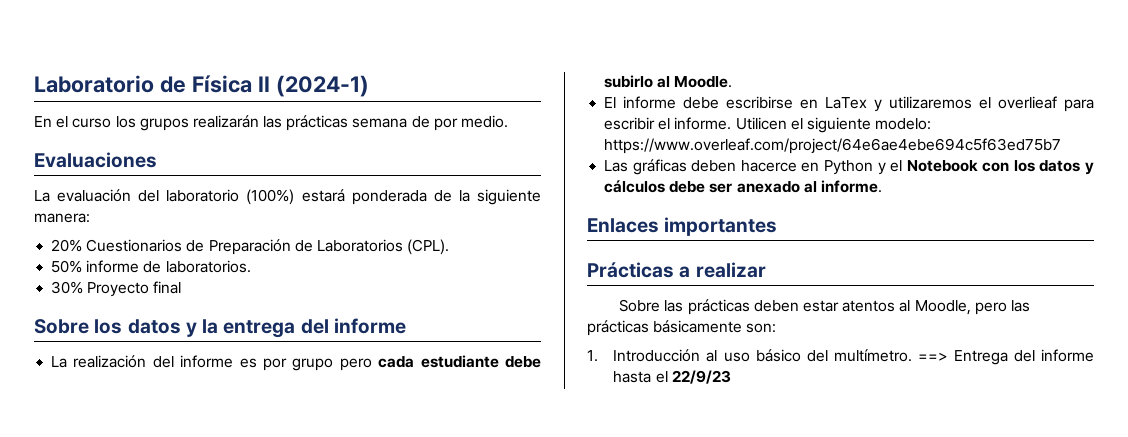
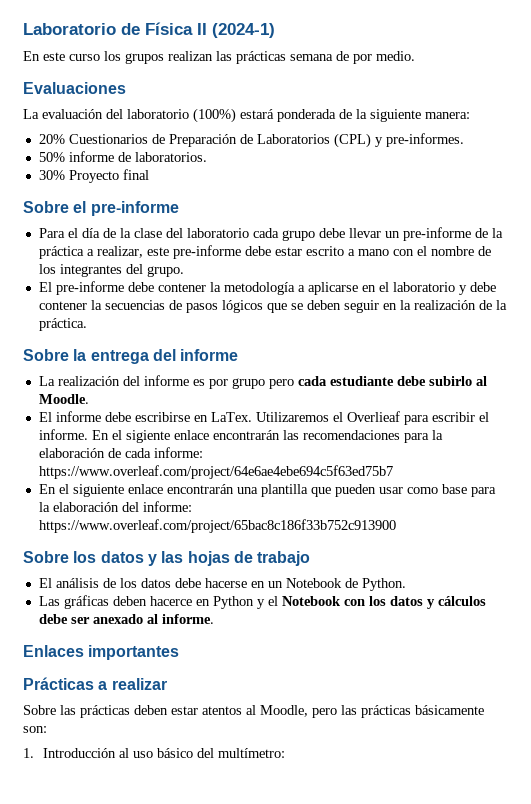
- En el curso los grupos realizarán las prácticas semana de por medio.
+ En este curso los grupos realizan las prácticas semana de por medio.
- 20% Cuestionarios de Preparación de Laboratorios (CPL).
+ 20% Cuestionarios de Preparación de Laboratorios (CPL) y pre-informes.
- Sobre los datos y la entrega del informe
+ Sobre el pre-informe
+ Para el día de la clase del laboratorio cada grupo debe llevar un pre-informe de la práctica a realizar, este pre-informe debe estar escrito a mano con el nombre de los integrantes del grupo.
+ El pre-informe debe contener la metodología a aplicarse en el laboratorio y debe contener la secuencias de pasos lógicos que se deben seguir en la realización de la práctica.
+ Sobre la entrega del informe
- El informe debe escribirse en LaTex y utilizaremos el overlieaf para escribir el informe. Utilicen el siguiente modelo: https://www.overleaf.com/project/64e6ae4ebe694c5f63ed75b7
+ El informe debe escribirse en LaTex. Utilizaremos el Overlieaf para escribir el informe. En el sigiente enlace encontrarán las recomendaciones para la elaboración de cada informe: https://www.overleaf.com/project/64e6ae4ebe694c5f63ed75b7
+ En el siguiente enlace encontrarán una plantilla que pueden usar como base para la elaboración del informe: https://www.overleaf.com/project/65bac8c186f33b752c913900
+ Sobre los datos y las hojas de trabajo
+ El análisis de los datos debe hacerse en un Notebook de Python.
- 1. Introducción al uso básico del multímetro. ==> Entrega del informe hasta el 22/9/23
+ 1. Introducción al uso básico del multímetro:

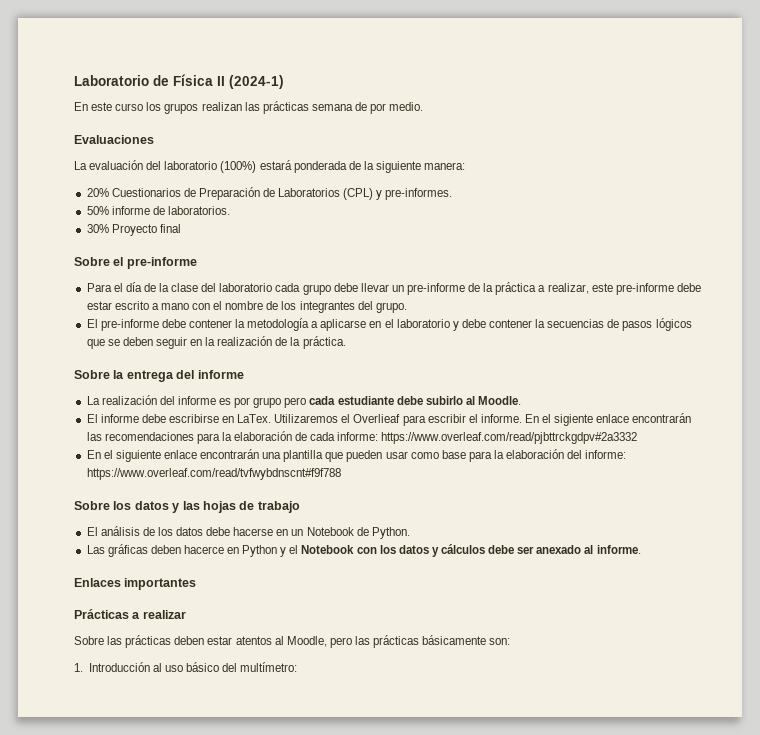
- En el sigiente enlace encontrarán las recomendaciones para la elaboración de cada informe: https://www.overleaf.com/project/64e6ae4ebe694c5f63ed75b7
+ En el sigiente enlace encontrarán las recomendaciones para la elaboración de cada informe: https://www.overleaf.com/read/pjbttrckgdpv#2a3332
- En el siguiente enlace encontrarán una plantilla que pueden usar como base para la elaboración del informe: https://www.overleaf.com/project/65bac8c186f33b752c913900
+ En el siguiente enlace encontrarán una plantilla que pueden usar como base para la elaboración del informe: https://www.overleaf.com/read/tvfwybdnscnt#f9f788

